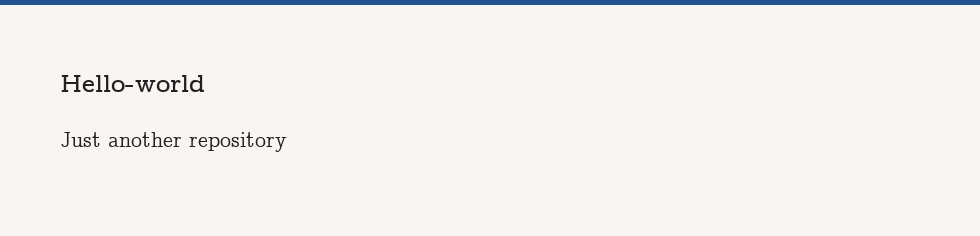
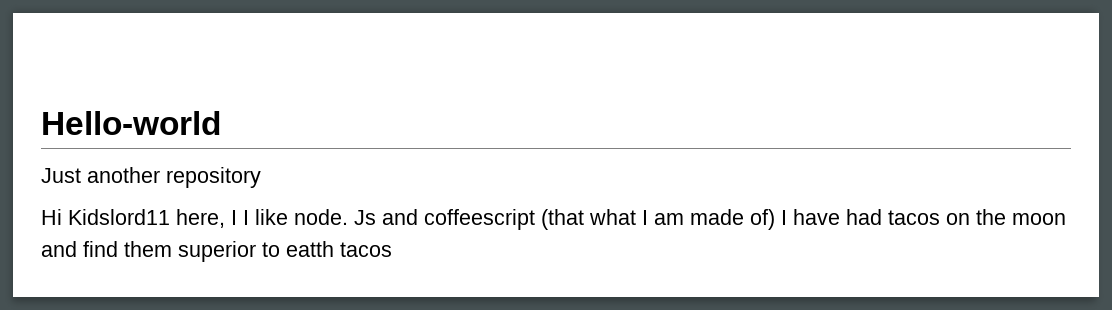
+ Hi Kidslord11 here, I I like node. Js and coffeescript (that what I am made of) I have had tacos on the moon and find them superior to eatth tacos

